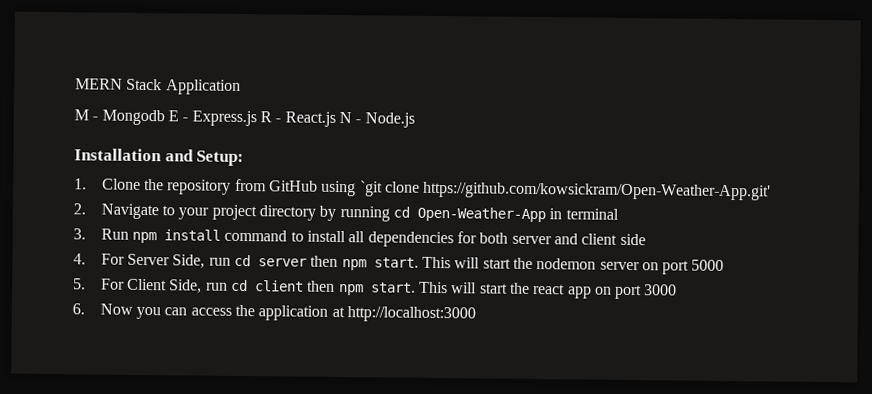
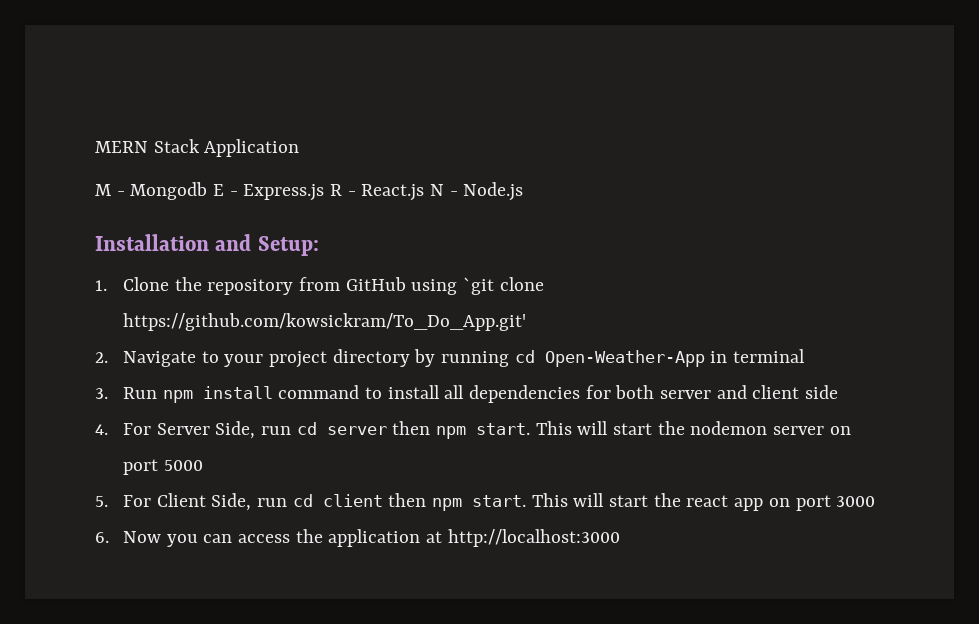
- 1. Clone the repository from GitHub using `git clone https://github.com/kowsickram/Open-Weather-App.git'
+ 1. Clone the repository from GitHub using `git clone https://github.com/kowsickram/To_Do_App.git'

